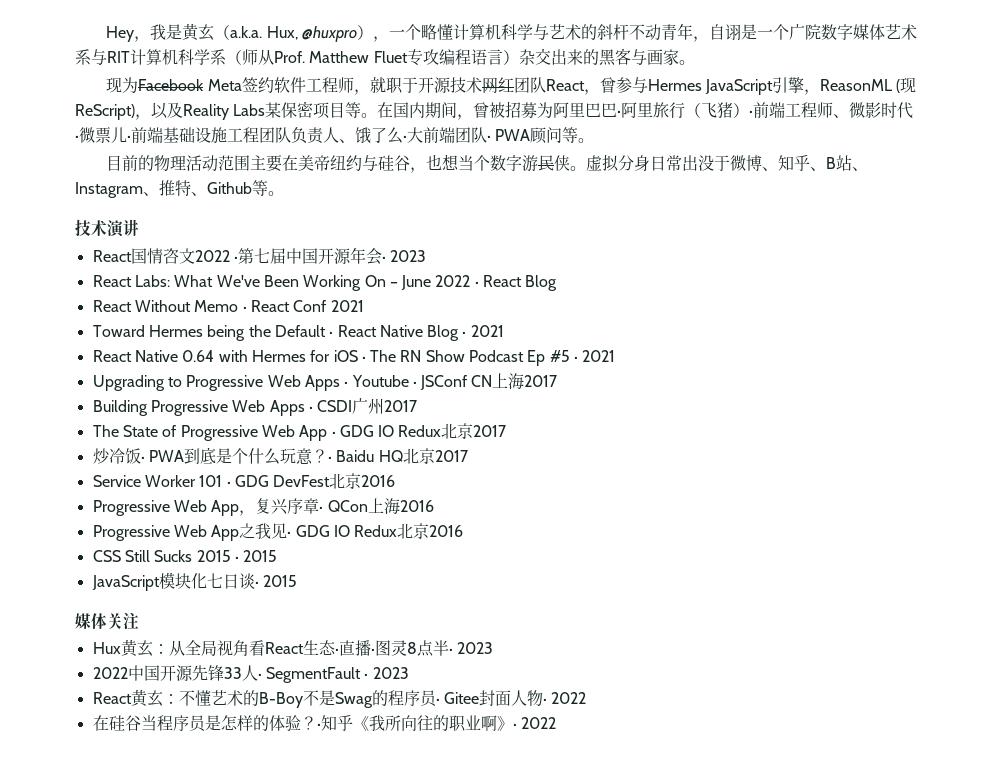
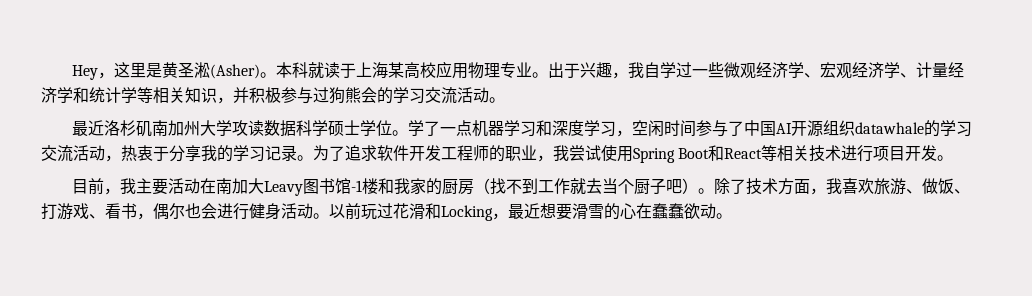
- Hey，我是黄玄（a.k.a. Hux, @huxpro），一个略懂计算机科学与艺术的斜杆不动青年，自诩是一个广院数字媒体艺术系与RIT计算机科学系（师从Prof. Matthew Fluet专攻编程语言）杂交出来的黑客与画家。
- 现为Facebook Meta签约软件工程师，就职于开源技术网红团队React，曾参与Hermes JavaScript引擎，ReasonML (现ReScript)，以及Reality Labs某保密项目等。在国内期间，曾被招募为阿里巴巴·阿里旅行（飞猪）·前端工程师、微影时代·微票儿·前端基础设施工程团队负责人、饿了么·大前端团队· PWA顾问等。
- 目前的物理活动范围主要在美帝纽约与硅谷，也想当个数字游民侠。虚拟分身日常出没于微博、知乎、B站、Instagram、推特、Github等。
- 技术演讲
- React国情咨文2022 ·第七届中国开源年会· 2023
- React Labs: What We've Been Working On – June 2022 · React Blog
- React Without Memo · React Conf 2021
- Toward Hermes being the Default · React Native Blog · 2021
- React Native 0.64 with Hermes for iOS · The RN Show Podcast Ep #5 · 2021
- Upgrading to Progressive Web Apps · Youtube · JSConf CN上海2017
- Building Progressive Web Apps · CSDI广州2017
- The State of Progressive Web App · GDG IO Redux北京2017
- 炒冷饭· PWA到底是个什么玩意？· Baidu HQ北京2017
- Service Worker 101 · GDG DevFest北京2016
- Progressive Web App，复兴序章· QCon上海2016
- Progressive Web App之我见· GDG IO Redux北京2016
- CSS Still Sucks 2015 · 2015
- JavaScript模块化七日谈· 2015
- 媒体关注
- Hux黄玄：从全局视角看React生态·直播·图灵8点半· 2023
- 2022中国开源先锋33人· SegmentFault · 2023
- React黄玄：不懂艺术的B-Boy不是Swag的程序员· Gitee封面人物· 2022
- 在硅谷当程序员是怎样的体验？·知乎《我所向往的职业啊》· 2022
+ Hey，这里是黄圣淞(Asher)。本科就读于上海某高校应用物理专业。出于兴趣，我自学过一些微观经济学、宏观经济学、计量经济学和统计学等相关知识，并积极参与过狗熊会的学习交流活动。
+ 最近洛杉矶南加州大学攻读数据科学硕士学位。学了一点机器学习和深度学习，空闲时间参与了中国AI开源组织datawhale的学习交流活动，热衷于分享我的学习记录。为了追求软件开发工程师的职业，我尝试使用Spring Boot和React等相关技术进行项目开发。
+ 目前，我主要活动在南加大Leavy图书馆-1楼和我家的厨房（找不到工作就去当个厨子吧）。除了技术方面，我喜欢旅游、做饭、打游戏、看书，偶尔也会进行健身活动。以前玩过花滑和Locking，最近想要滑雪的心在蠢蠢欲动。

